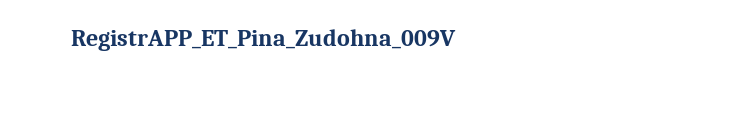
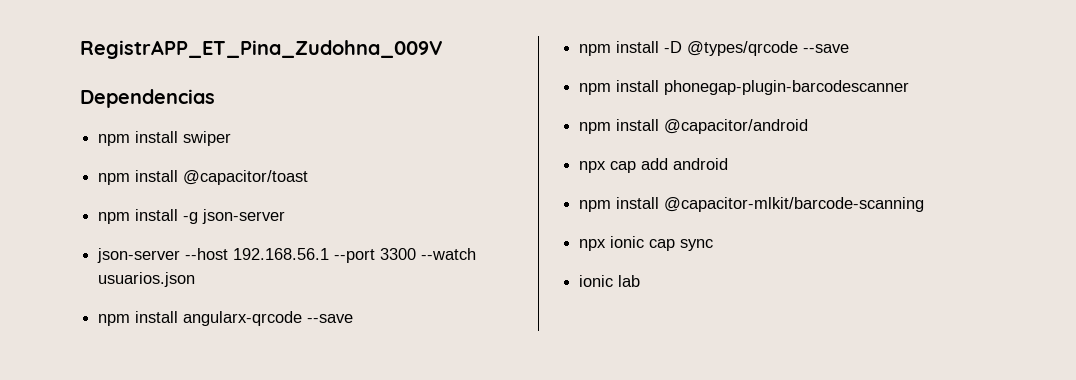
+ Dependencias
+ npm install swiper
+ npm install @capacitor/toast
+ npm install -g json-server
+ json-server --host 192.168.56.1 --port 3300 --watch usuarios.json
+ npm install angularx-qrcode --save
+ npm install -D @types/qrcode --save
+ npm install phonegap-plugin-barcodescanner
+ npm install @capacitor/android
+ npx cap add android
+ npm install @capacitor-mlkit/barcode-scanning
+ npx ionic cap sync
+ ionic lab

